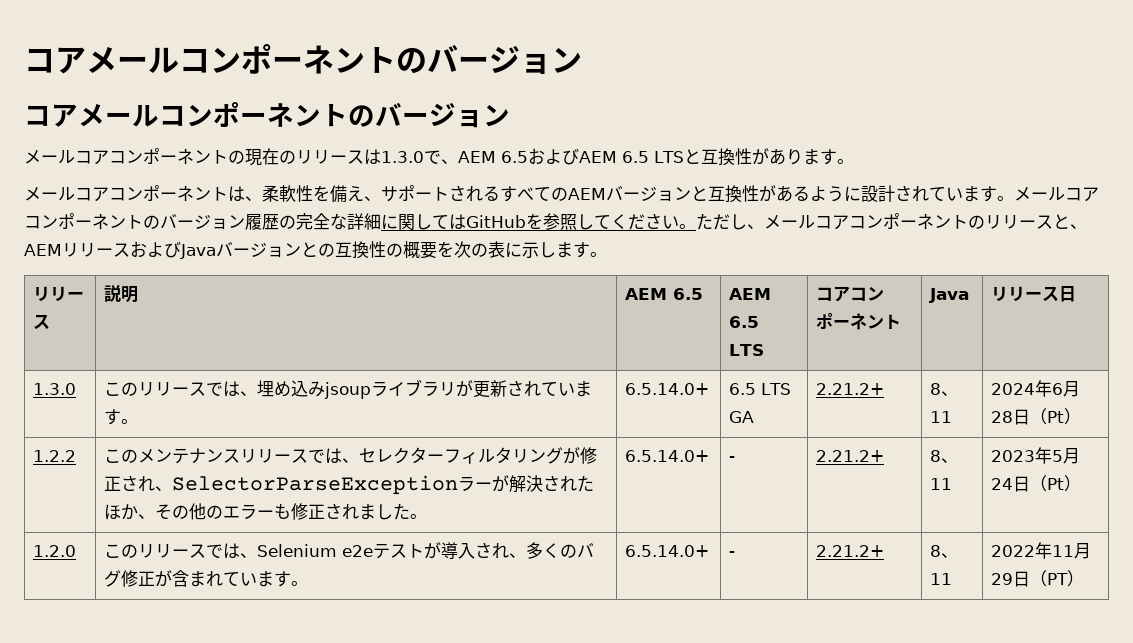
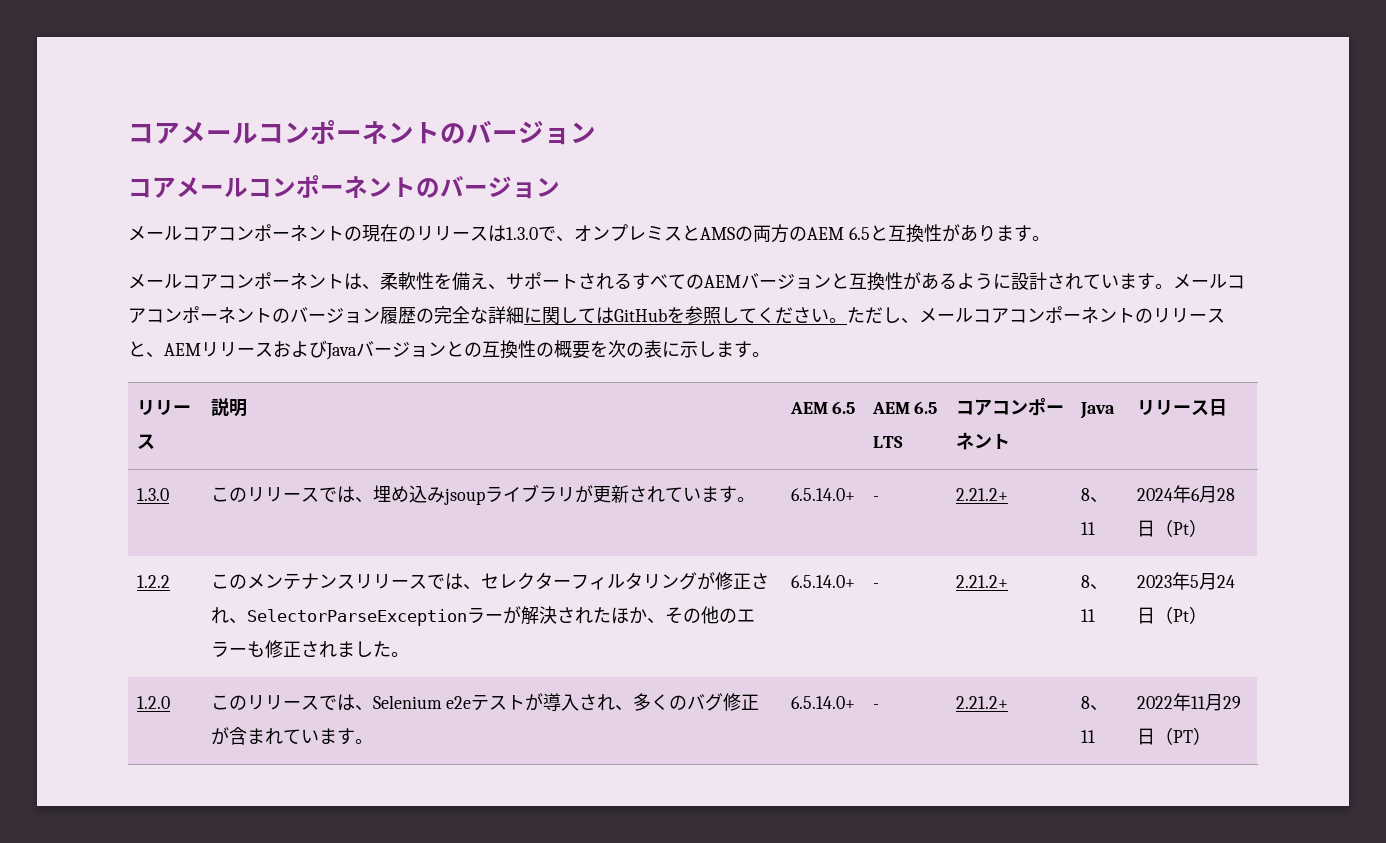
- メールコアコンポーネントの現在のリリースは1.3.0で、AEM 6.5およびAEM 6.5 LTSと互換性があります。
+ メールコアコンポーネントの現在のリリースは1.3.0で、オンプレミスとAMSの両方のAEM 6.5と互換性があります。
- 1.3.0 | このリリースでは、埋め込みjsoupライブラリが更新されています。 | 6.5.14.0+ | 6.5 LTS GA | 2.21.2+ | 8、11 | 2024年6月28日（Pt）
+ 1.3.0 | このリリースでは、埋め込みjsoupライブラリが更新されています。 | 6.5.14.0+ | - | 2.21.2+ | 8、11 | 2024年6月28日（Pt）

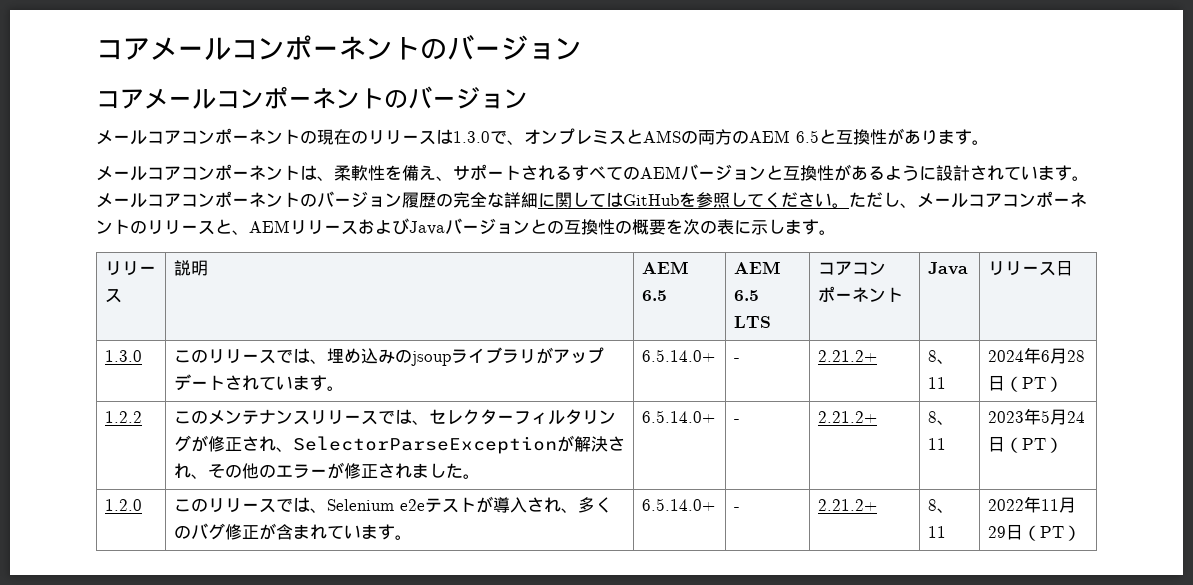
- 1.3.0 | このリリースでは、埋め込みjsoupライブラリが更新されています。 | 6.5.14.0+ | - | 2.21.2+ | 8、11 | 2024年6月28日（Pt）
+ 1.3.0 | このリリースでは、埋め込みのjsoupライブラリがアップデートされています。 | 6.5.14.0+ | - | 2.21.2+ | 8、11 | 2024年6月28日（PT）
- このメンテナンスリリースでは、セレクターフィルタリングが修正され、SelectorParseExceptionラーが解決されたほか、その他のエラーも修正されました。
+ このメンテナンスリリースでは、セレクターフィルタリングが修正され、SelectorParseExceptionが解決され、その他のエラーが修正されました。
- 2023年5月24日（Pt）
+ 2023年5月24日（PT）

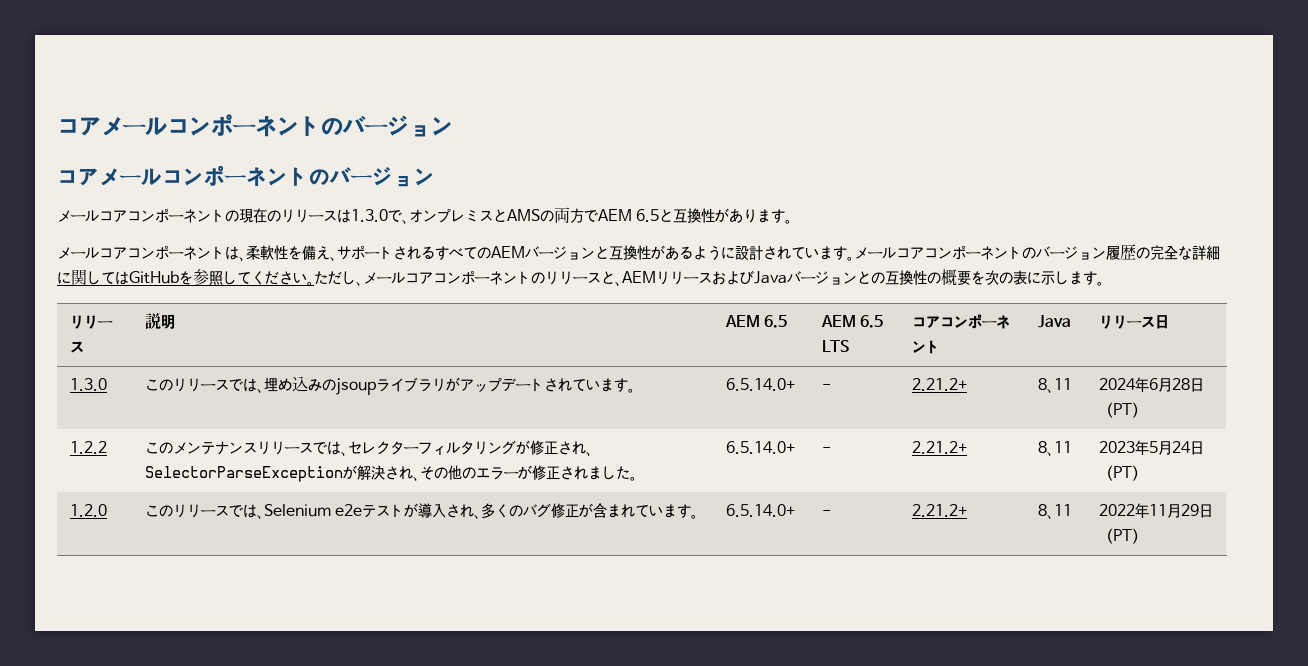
- メールコアコンポーネントの現在のリリースは1.3.0で、オンプレミスとAMSの両方のAEM 6.5と互換性があります。
+ メールコアコンポーネントの現在のリリースは1.3.0で、オンプレミスとAMSの両方でAEM 6.5と互換性があります。

